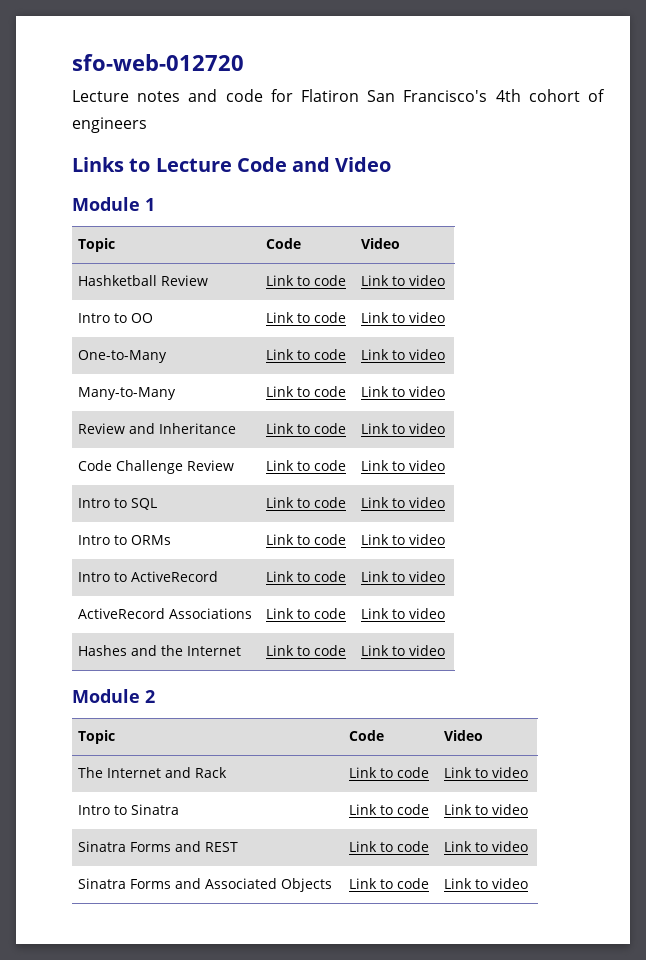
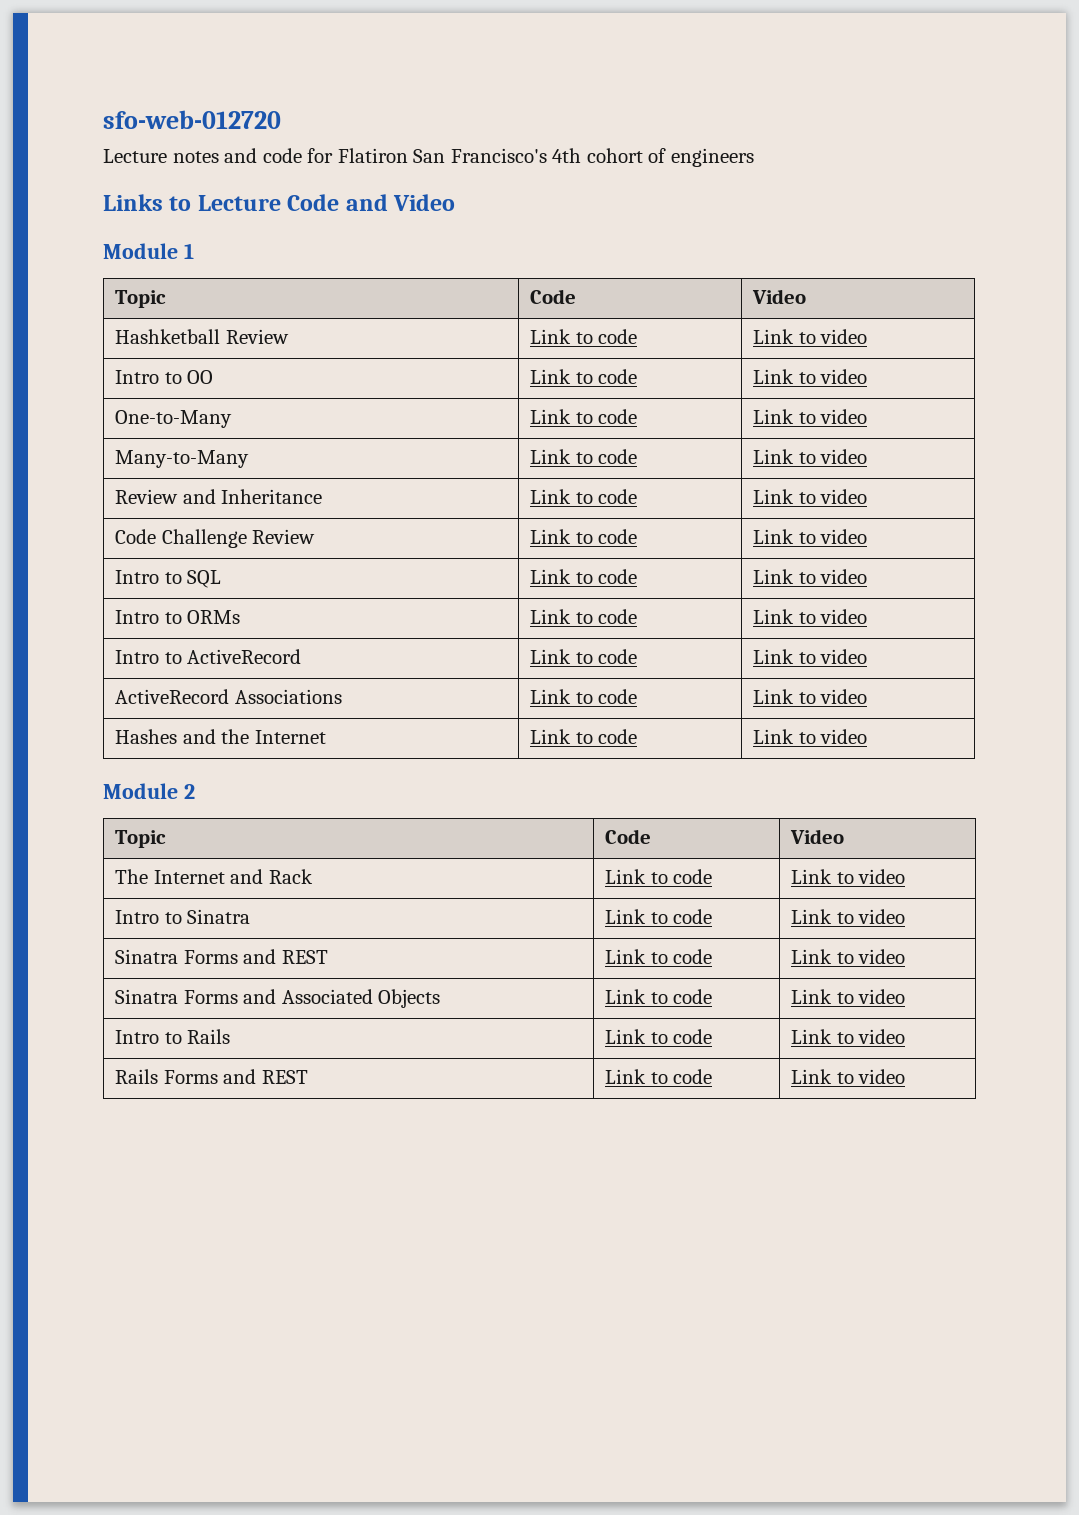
+ Intro to Rails | Link to code | Link to video
+ Rails Forms and REST | Link to code | Link to video

